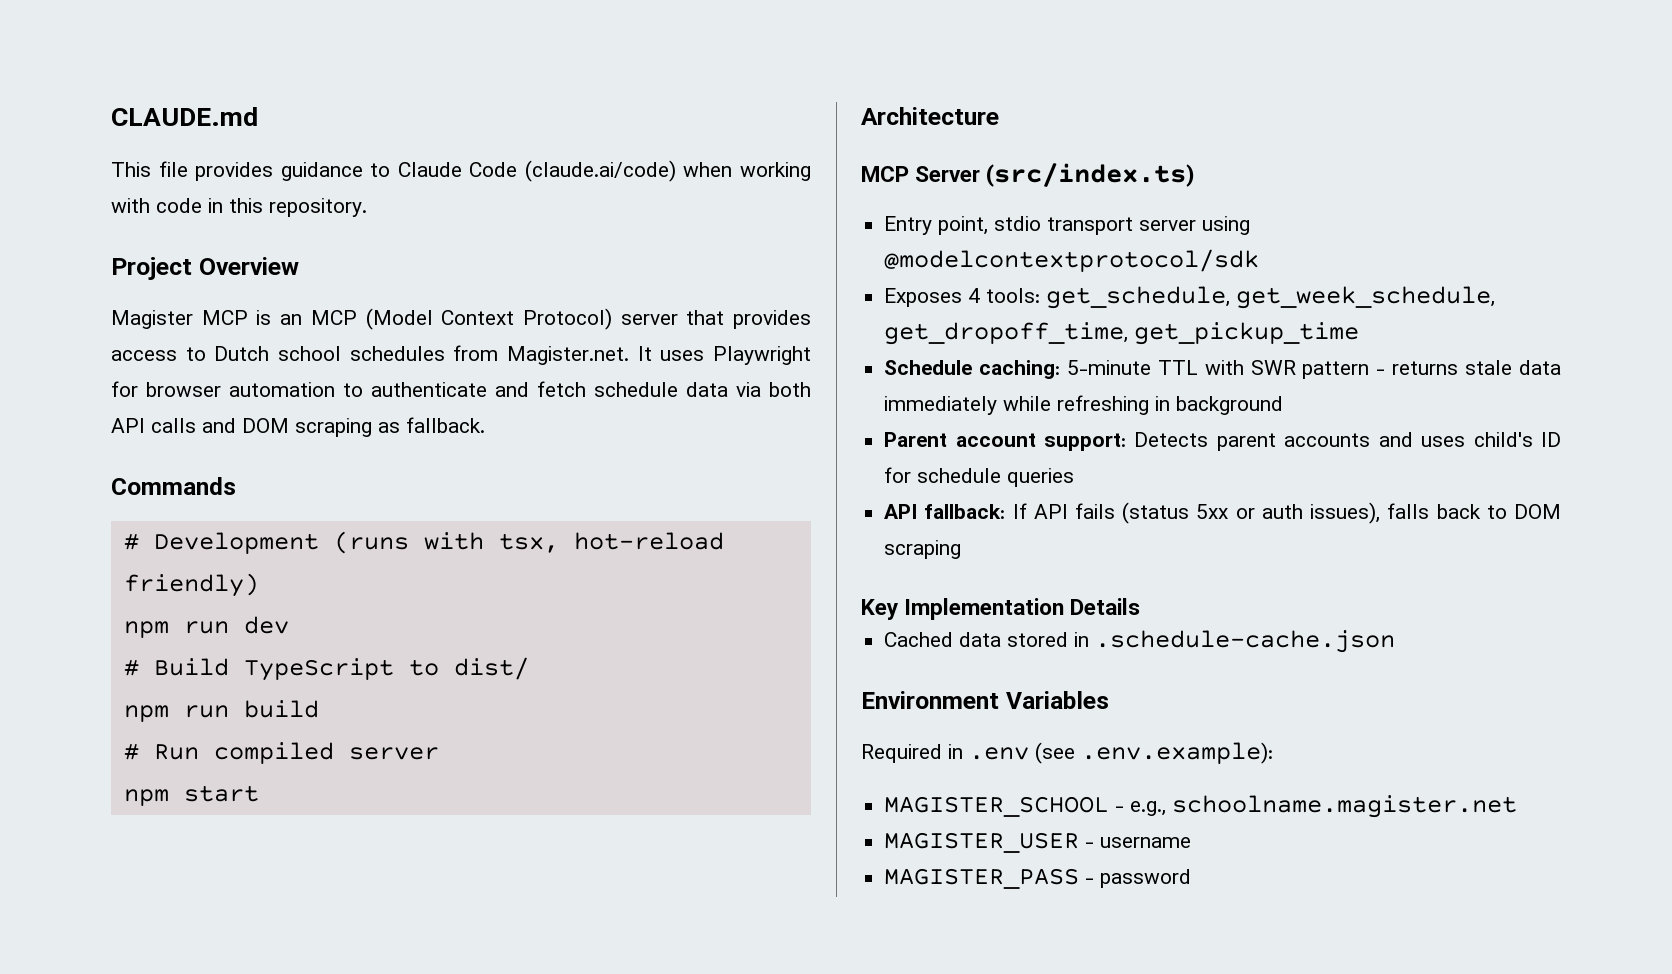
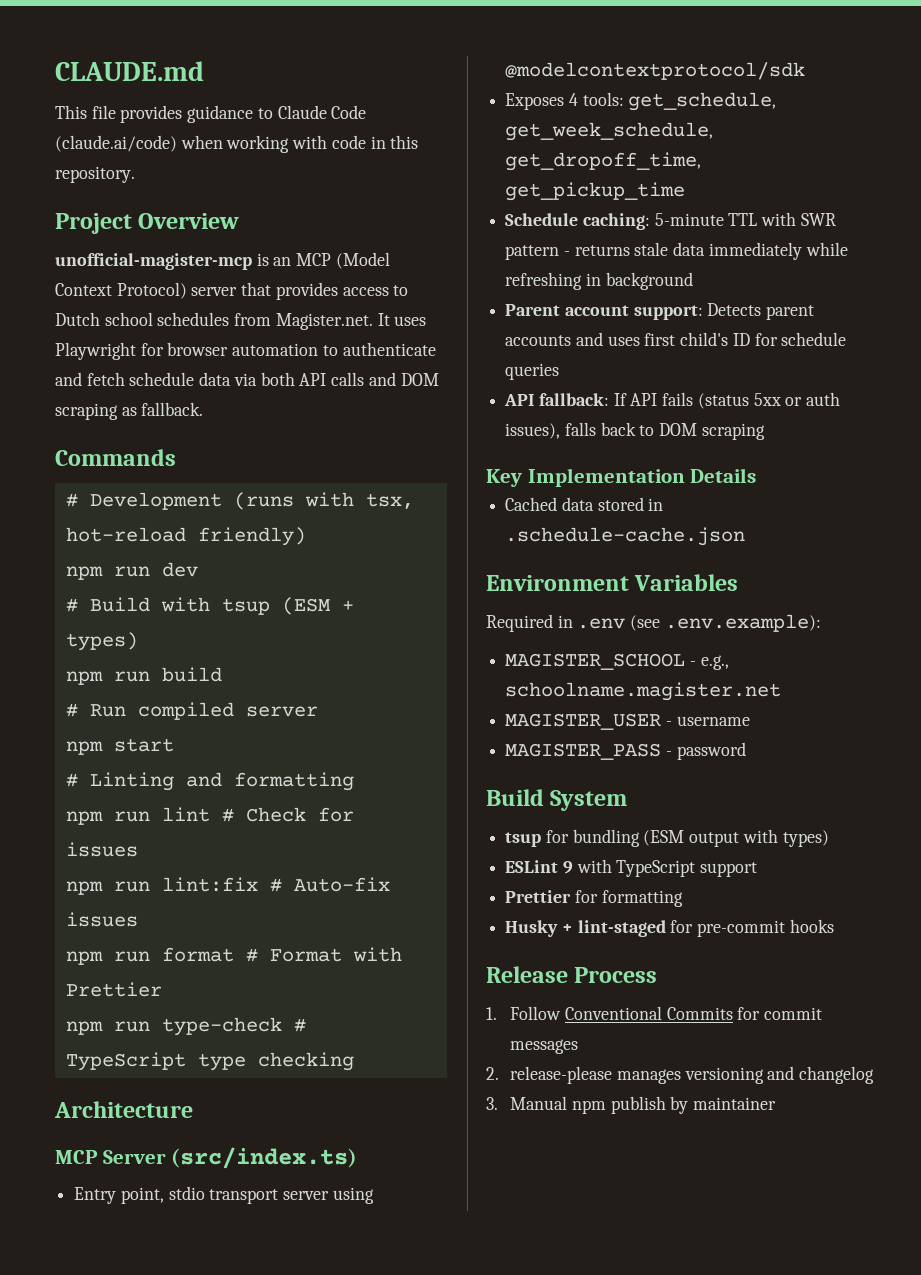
- Magister MCP is an MCP (Model Context Protocol) server that provides access to Dutch school schedules from Magister.net. It uses Playwright for browser automation to authenticate and fetch schedule data via both API calls and DOM scraping as fallback.
+ unofficial-magister-mcp is an MCP (Model Context Protocol) server that provides access to Dutch school schedules from Magister.net. It uses Playwright for browser automation to authenticate and fetch schedule data via both API calls and DOM scraping as fallback.
- # Build TypeScript to dist/
+ # Build with tsup (ESM + types)
+ # Linting and formatting
+ npm run lint # Check for issues
+ npm run lint:fix # Auto-fix issues
+ npm run format # Format with Prettier
+ npm run type-check # TypeScript type checking
- Parent account support: Detects parent accounts and uses child's ID for schedule queries
+ Parent account support: Detects parent accounts and uses first child's ID for schedule queries
+ Build System
+ tsup for bundling (ESM output with types)
+ ESLint 9 with TypeScript support
+ Prettier for formatting
+ Husky + lint-staged for pre-commit hooks
+ Release Process
+ 1. Follow Conventional Commits for commit messages
+ 2. release-please manages versioning and changelog
+ 3. Manual npm publish by maintainer

